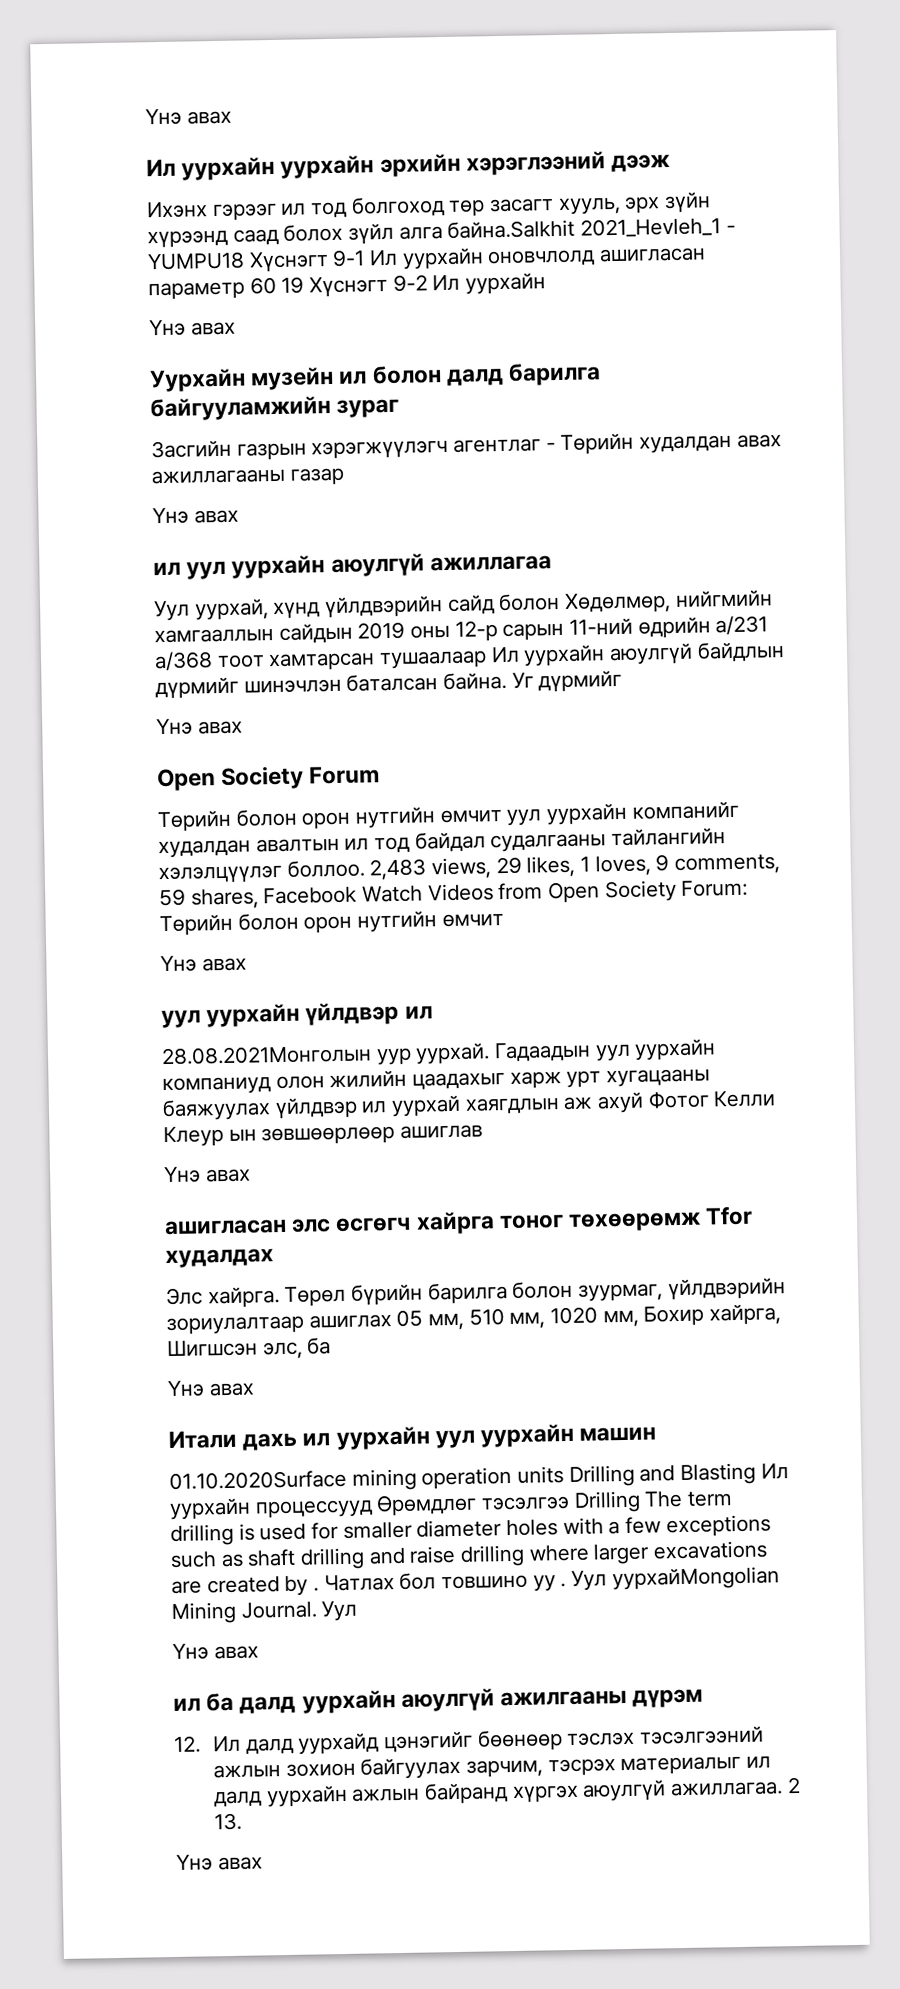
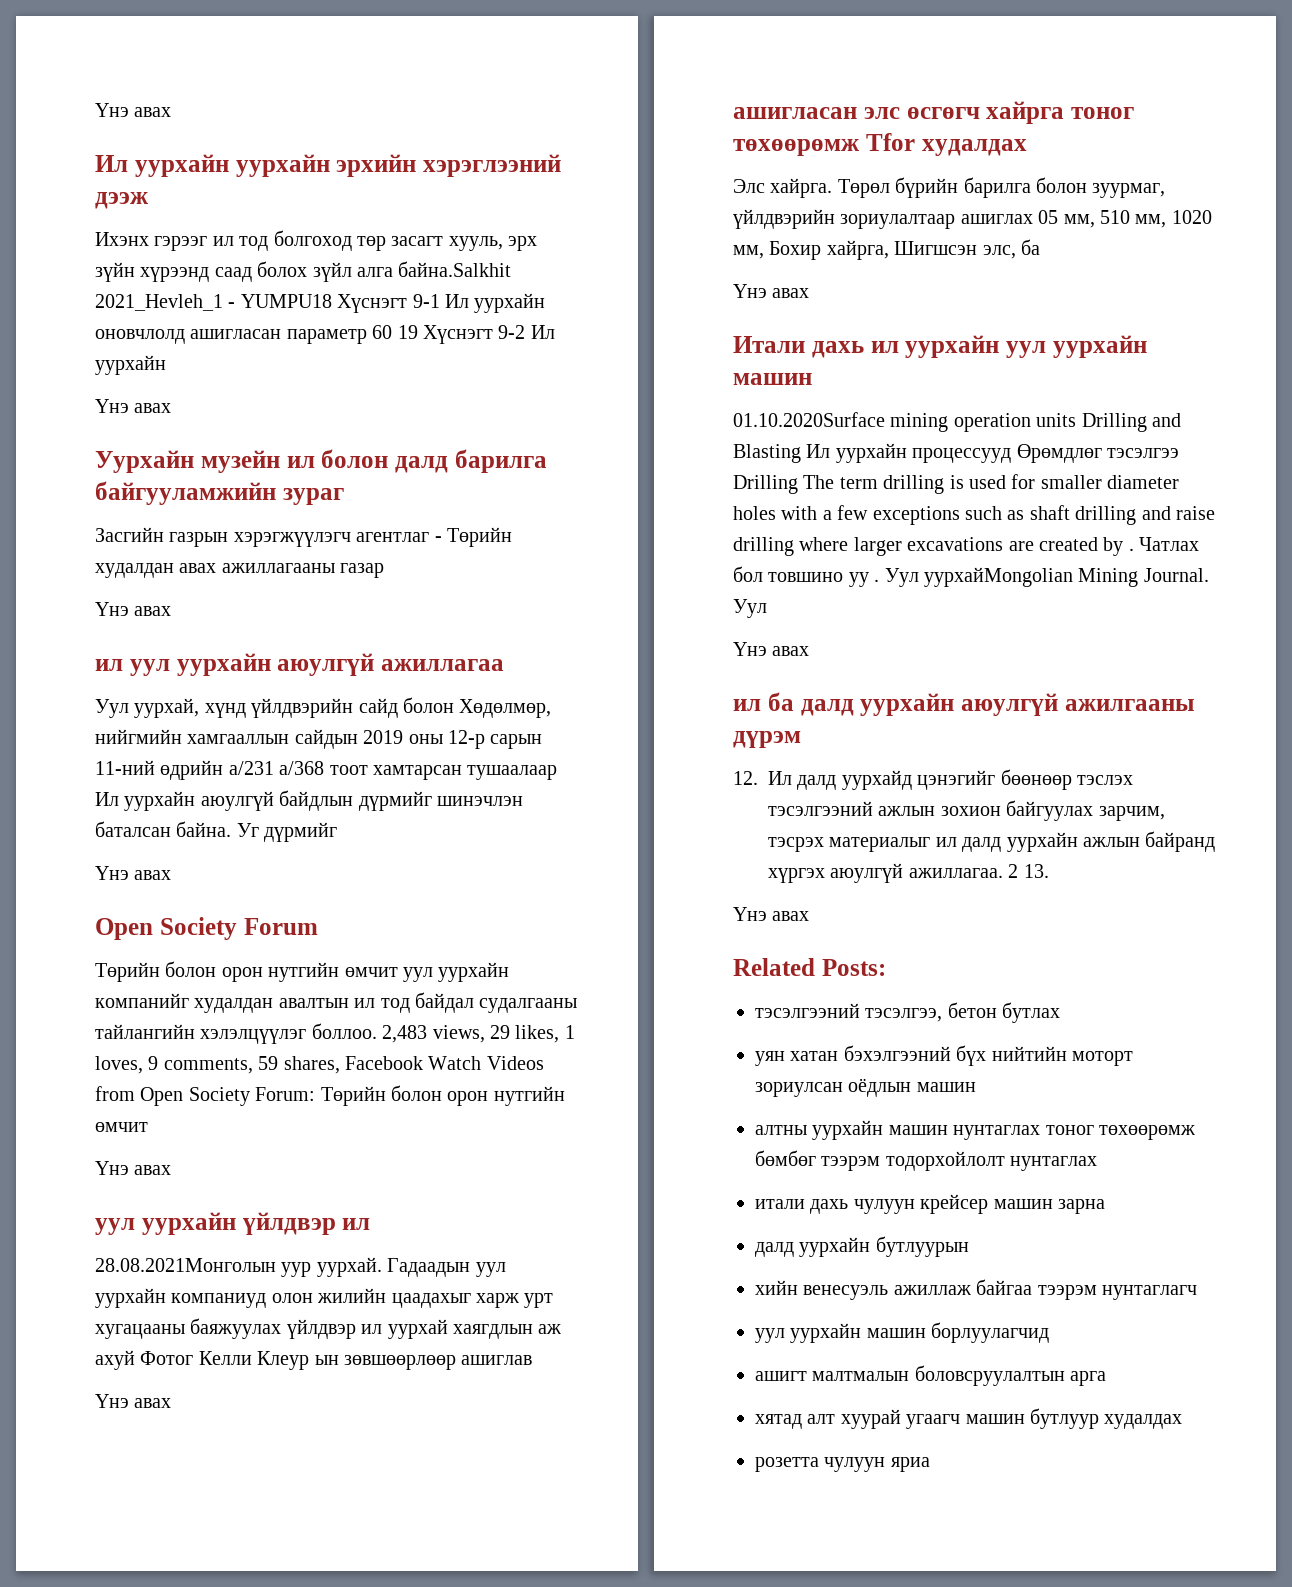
+ Related Posts:
+ тэсэлгээний тэсэлгээ, бетон бутлах
+ уян хатан бэхэлгээний бүх нийтийн моторт зориулсан оёдлын машин
+ алтны уурхайн машин нунтаглах тоног төхөөрөмж бөмбөг тээрэм тодорхойлолт нунтаглах
+ итали дахь чулуун крейсер машин зарна
+ далд уурхайн бутлуурын
+ хийн венесуэль ажиллаж байгаа тээрэм нунтаглагч
+ уул уурхайн машин борлуулагчид
+ ашигт малтмалын боловсруулалтын арга
+ хятад алт хуурай угаагч машин бутлуур худалдах
+ розетта чулуун яриа

